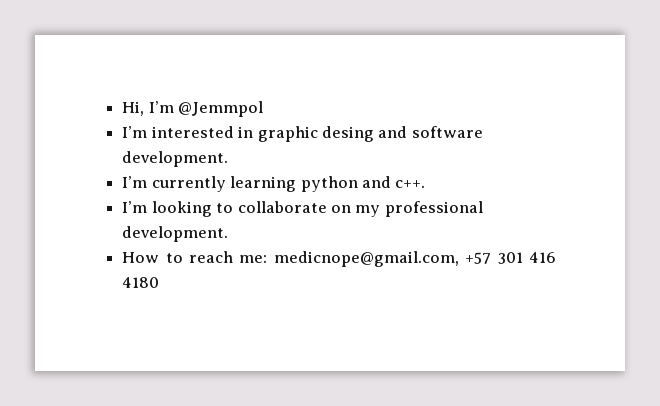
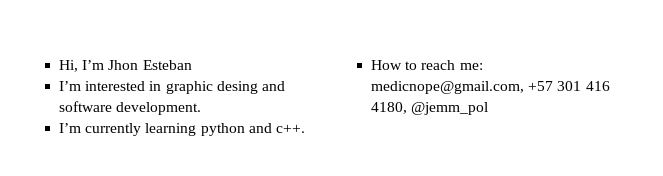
- Hi, I’m @Jemmpol
+ Hi, I’m Jhon Esteban
- I’m looking to collaborate on my professional development.
- How to reach me: medicnope@gmail.com, +57 301 416 4180
+ How to reach me: medicnope@gmail.com, +57 301 416 4180, @jemm_pol

